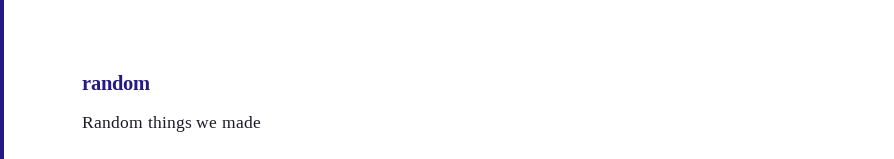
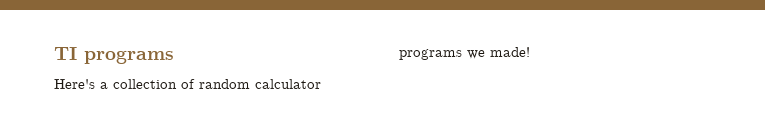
- random
- Random things we made
+ TI programs
+ Here's a collection of random calculator programs we made!

